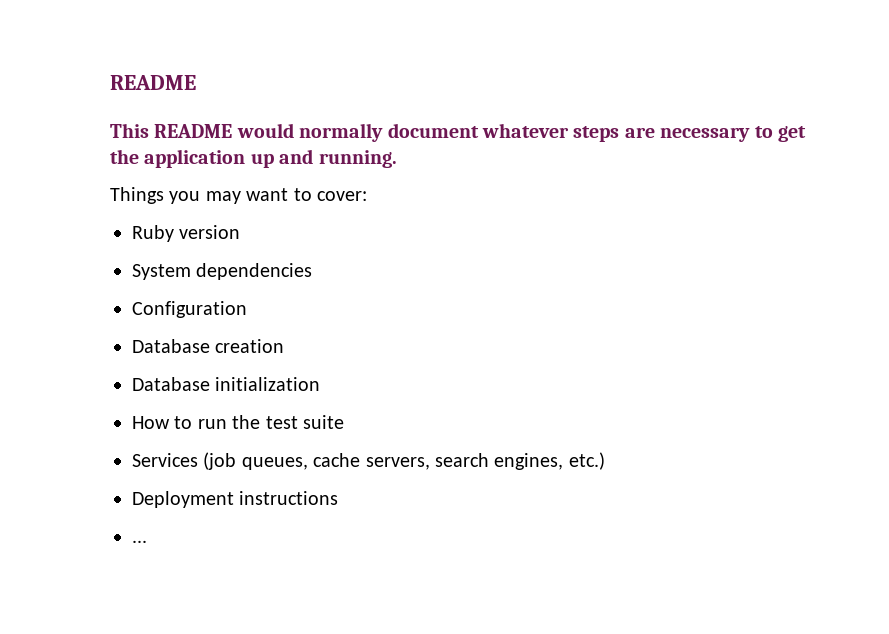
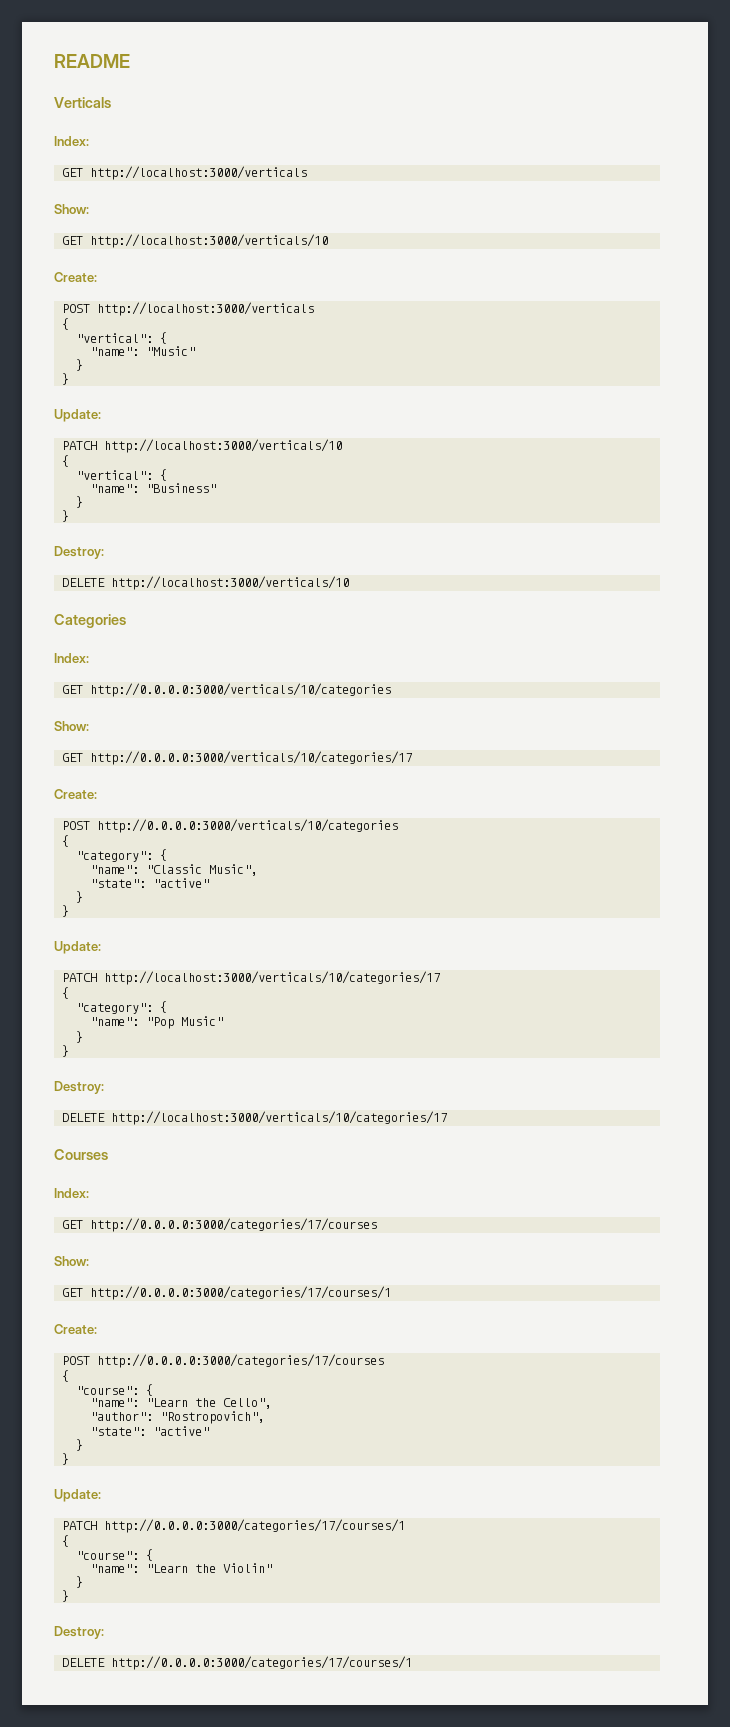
- This README would normally document whatever steps are necessary to get the application up and running.
- Things you may want to cover:
- Ruby version
- System dependencies
- Configuration
- Database creation
- Database initialization
- How to run the test suite
- Services (job queues, cache servers, search engines, etc.)
- Deployment instructions
- ...
+ Verticals
+ Index:
+ GET http://localhost:3000/verticals
+ Show:
+ GET http://localhost:3000/verticals/10
+ Create:
+ POST http://localhost:3000/verticals
+ {
+ "vertical": {
+ "name": "Music"
+ }
+ }
+ Update:
+ PATCH http://localhost:3000/verticals/10
+ {
+ "vertical": {
+ "name": "Business"
+ }
+ }
+ Destroy:
+ DELETE http://localhost:3000/verticals/10
+ Categories
+ Index:
+ GET http://0.0.0.0:3000/verticals/10/categories
+ Show:
+ GET http://0.0.0.0:3000/verticals/10/categories/17
+ Create:
+ POST http://0.0.0.0:3000/verticals/10/categories
+ {
+ "category": {
+ "name": "Classic Music",
+ "state": "active"
+ }
+ }
+ Update:
+ PATCH http://localhost:3000/verticals/10/categories/17
+ {
+ "category": {
+ "name": "Pop Music"
+ }
+ }
+ Destroy:
+ DELETE http://localhost:3000/verticals/10/categories/17
+ Courses
+ Index:
+ GET http://0.0.0.0:3000/categories/17/courses
+ Show:
+ GET http://0.0.0.0:3000/categories/17/courses/1
+ Create:
+ POST http://0.0.0.0:3000/categories/17/courses
+ {
+ "course": {
+ "name": "Learn the Cello",
+ "author": "Rostropovich",
+ "state": "active"
+ }
+ }
+ Update:
+ PATCH http://0.0.0.0:3000/categories/17/courses/1
+ {
+ "course": {
+ "name": "Learn the Violin"
+ }
+ }
+ Destroy:
+ DELETE http://0.0.0.0:3000/categories/17/courses/1

